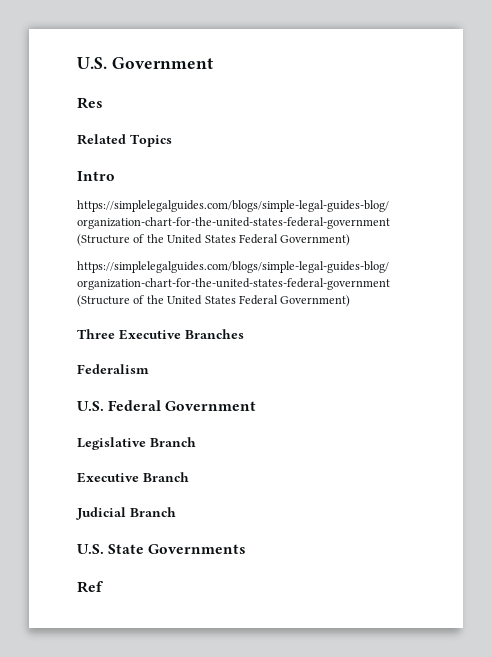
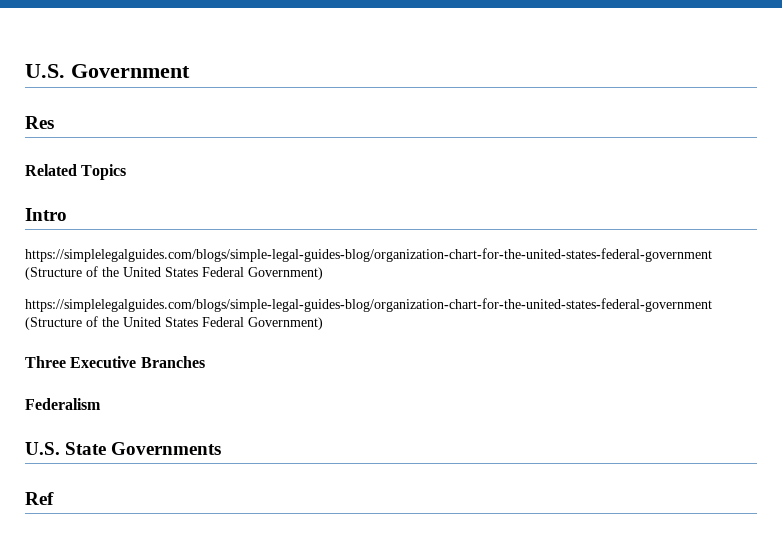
- U.S. Federal Government
- Legislative Branch
- Executive Branch
- Judicial Branch

